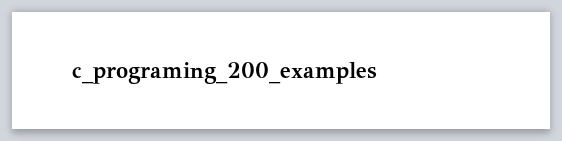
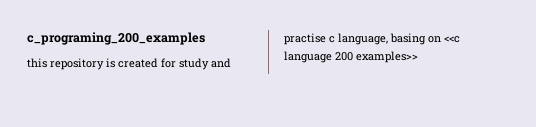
+ this repository is created for study and practise c language, basing on <<c language 200 examples>>

